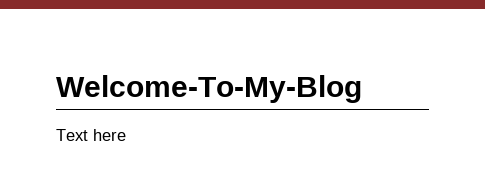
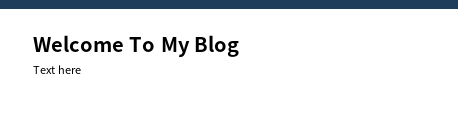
- Welcome-To-My-Blog
+ Welcome To My Blog

